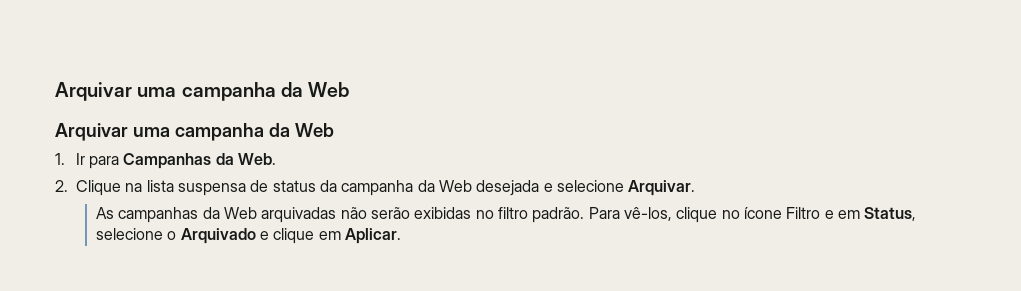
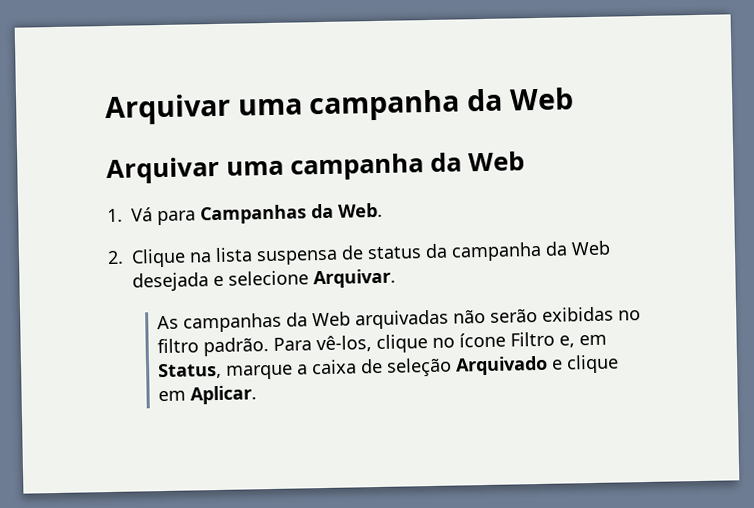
- 1. Ir para Campanhas da Web.
+ 1. Vá para Campanhas da Web.
- Para vê-los, clique no ícone Filtro e em Status, selecione o Arquivado e clique em Aplicar.
+ Para vê-los, clique no ícone Filtro e, em Status, marque a caixa de seleção Arquivado e clique em Aplicar.

